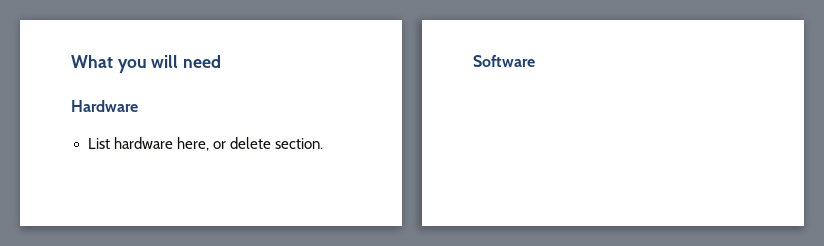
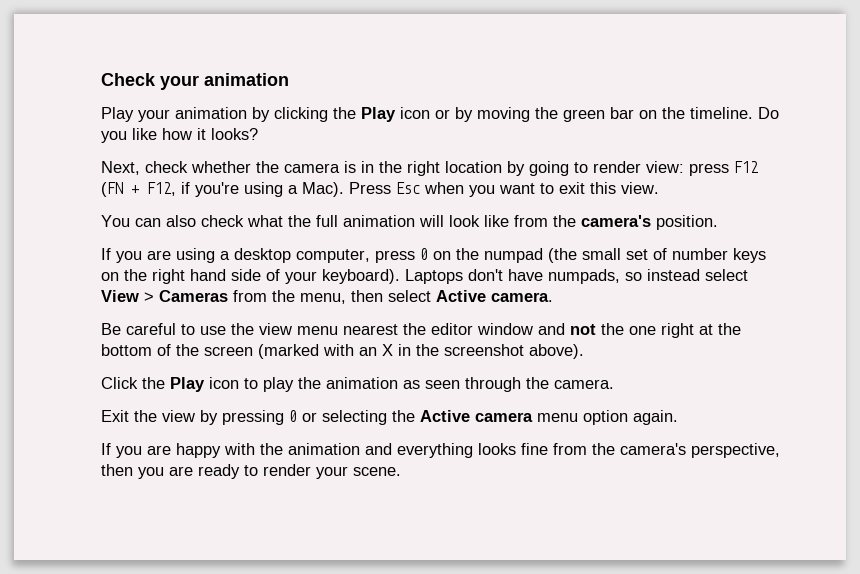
- What you will need
- Hardware
- List hardware here, or delete section.
- Software
+ Check your animation
+ Play your animation by clicking the Play icon or by moving the green bar on the timeline. Do you like how it looks?
+ Next, check whether the camera is in the right location by going to render view: press F12 (FN + F12, if you're using a Mac). Press Esc when you want to exit this view.
+ You can also check what the full animation will look like from the camera's position.
+ If you are using a desktop computer, press 0 on the numpad (the small set of number keys on the right hand side of your keyboard). Laptops don't have numpads, so instead select View > Cameras from the menu, then select Active camera.
+ Be careful to use the view menu nearest the editor window and not the one right at the bottom of the screen (marked with an X in the screenshot above).
+ Click the Play icon to play the animation as seen through the camera.
+ Exit the view by pressing 0 or selecting the Active camera menu option again.
+ If you are happy with the animation and everything looks fine from the camera's perspective, then you are ready to render your scene.

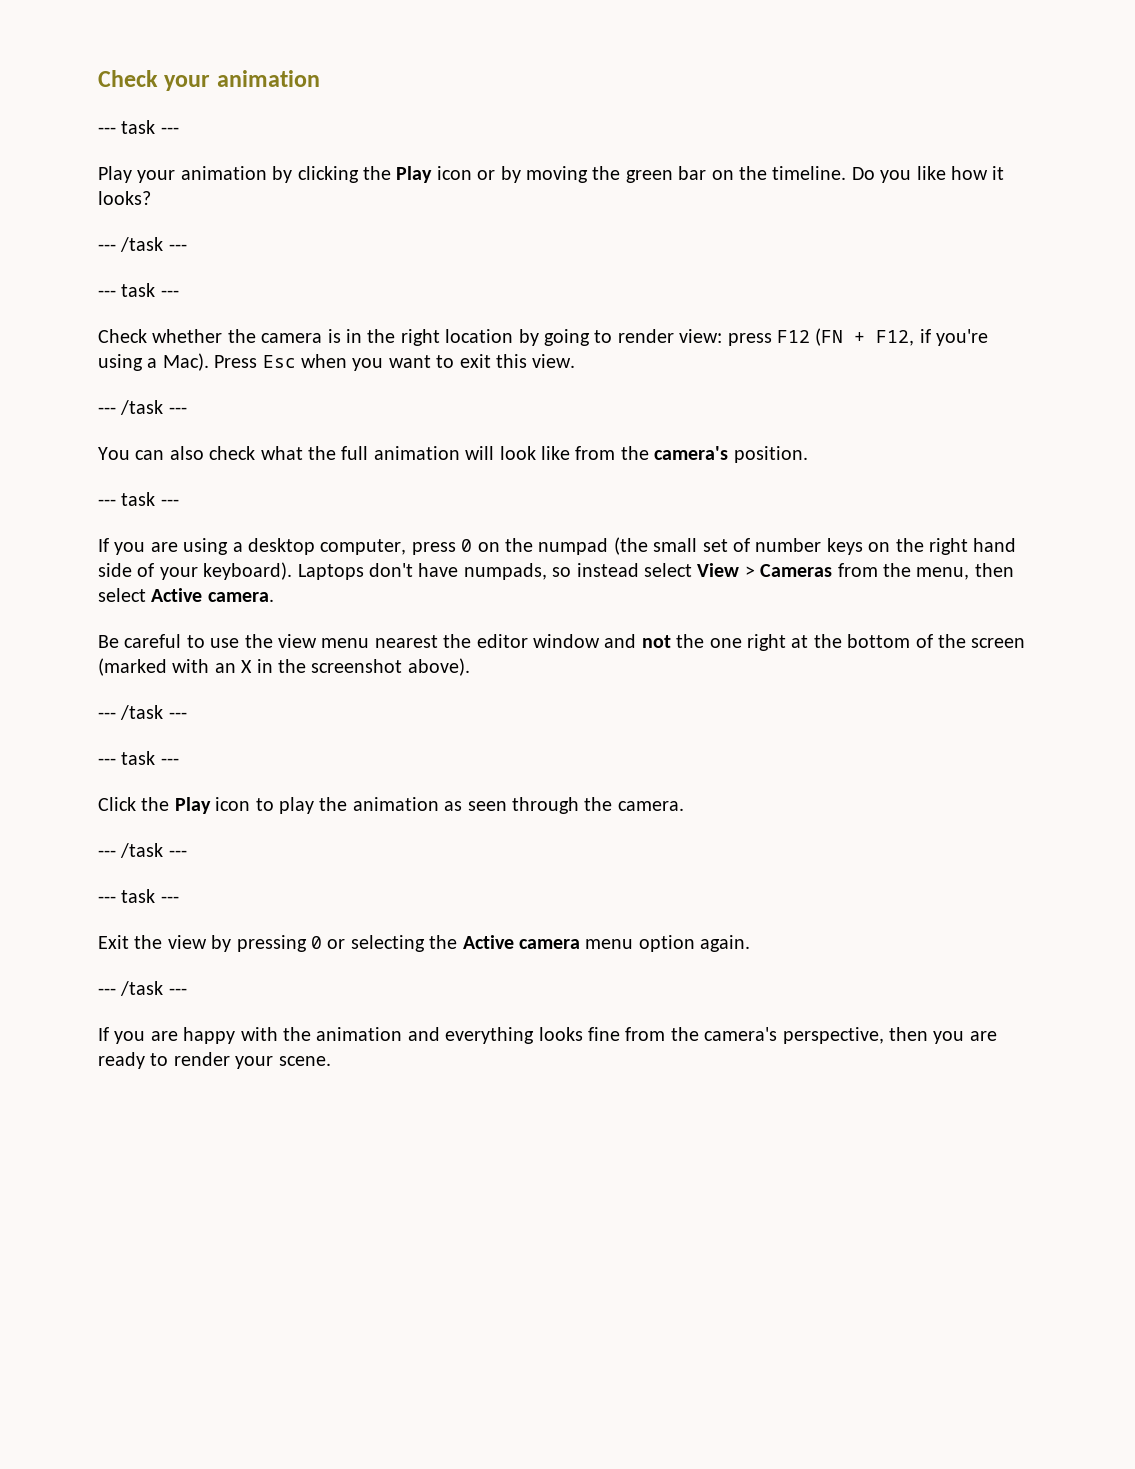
  Check your animation
+ --- task ---
  Do you like how it looks?
- Next, check whether the camera is in the right location by going to render view: press F12 (FN + F12, if you're using a Mac).
+ --- /task ---
+ --- task ---
+ Check whether the camera is in the right location by going to render view: press F12 (FN + F12, if you're using a Mac).
  Press Esc when you want to exit this view.
+ --- /task ---
  You can also check what the full animation will look like from the camera's position.
+ --- task ---
  Be careful to use the view menu nearest the editor window and not the one right at the bottom of the screen (marked with an X in the screenshot above).
+ --- /task ---
+ --- task ---
  Click the Play icon to play the animation as seen through the camera.
+ --- /task ---
+ --- task ---
  Exit the view by pressing 0 or selecting the Active camera menu option again.
+ --- /task ---

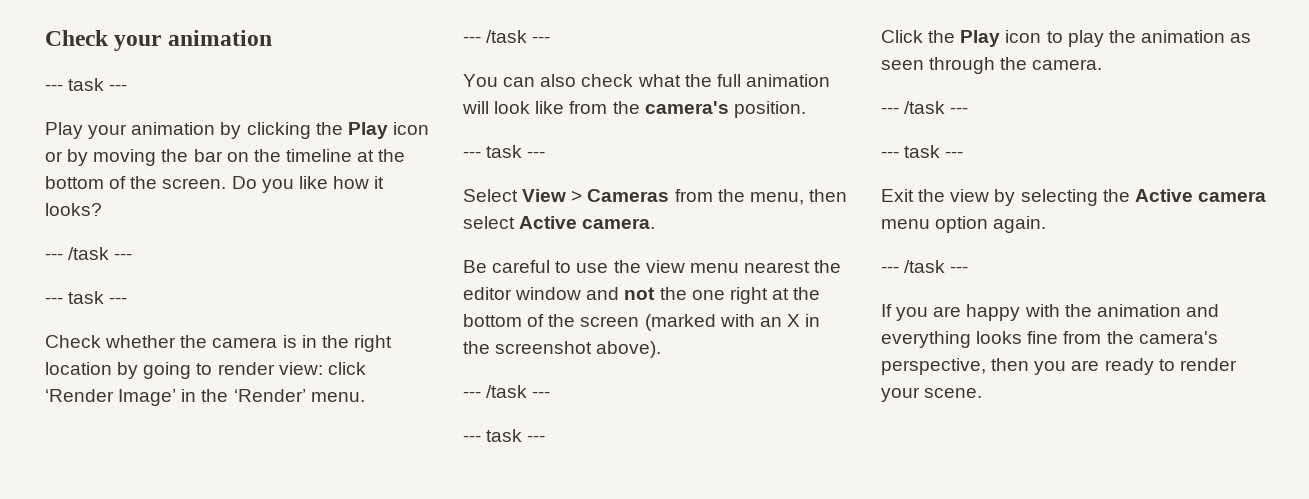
- Play your animation by clicking the Play icon or by moving the green bar on the timeline.
+ Play your animation by clicking the Play icon or by moving the bar on the timeline at the bottom of the screen.
- Check whether the camera is in the right location by going to render view: press F12 (FN + F12, if you're using a Mac). Press Esc when you want to exit this view.
+ Check whether the camera is in the right location by going to render view: click ‘Render Image’ in the ‘Render’ menu.
- If you are using a desktop computer, press 0 on the numpad (the small set of number keys on the right hand side of your keyboard). Laptops don't have numpads, so instead select View > Cameras from the menu, then select Active camera.
+ Select View > Cameras from the menu, then select Active camera.
- Exit the view by pressing 0 or selecting the Active camera menu option again.
+ Exit the view by selecting the Active camera menu option again.

